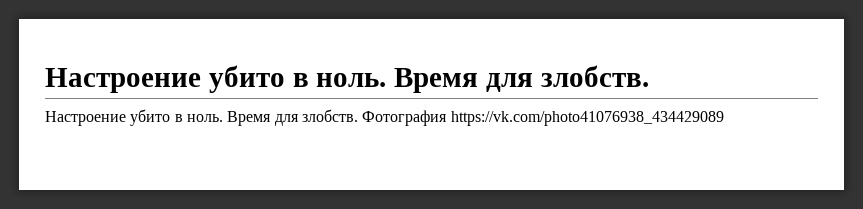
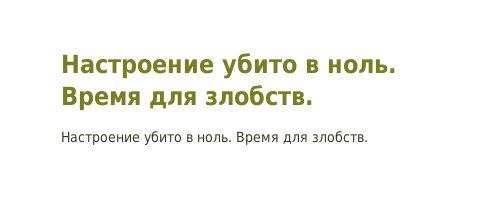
- Фотография https://vk.com/photo41076938_434429089

